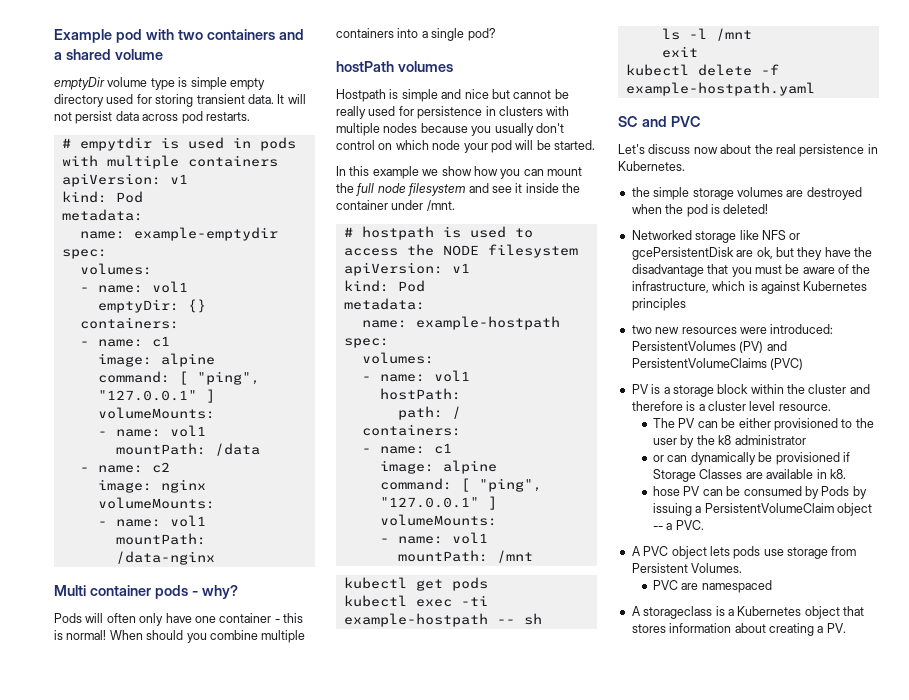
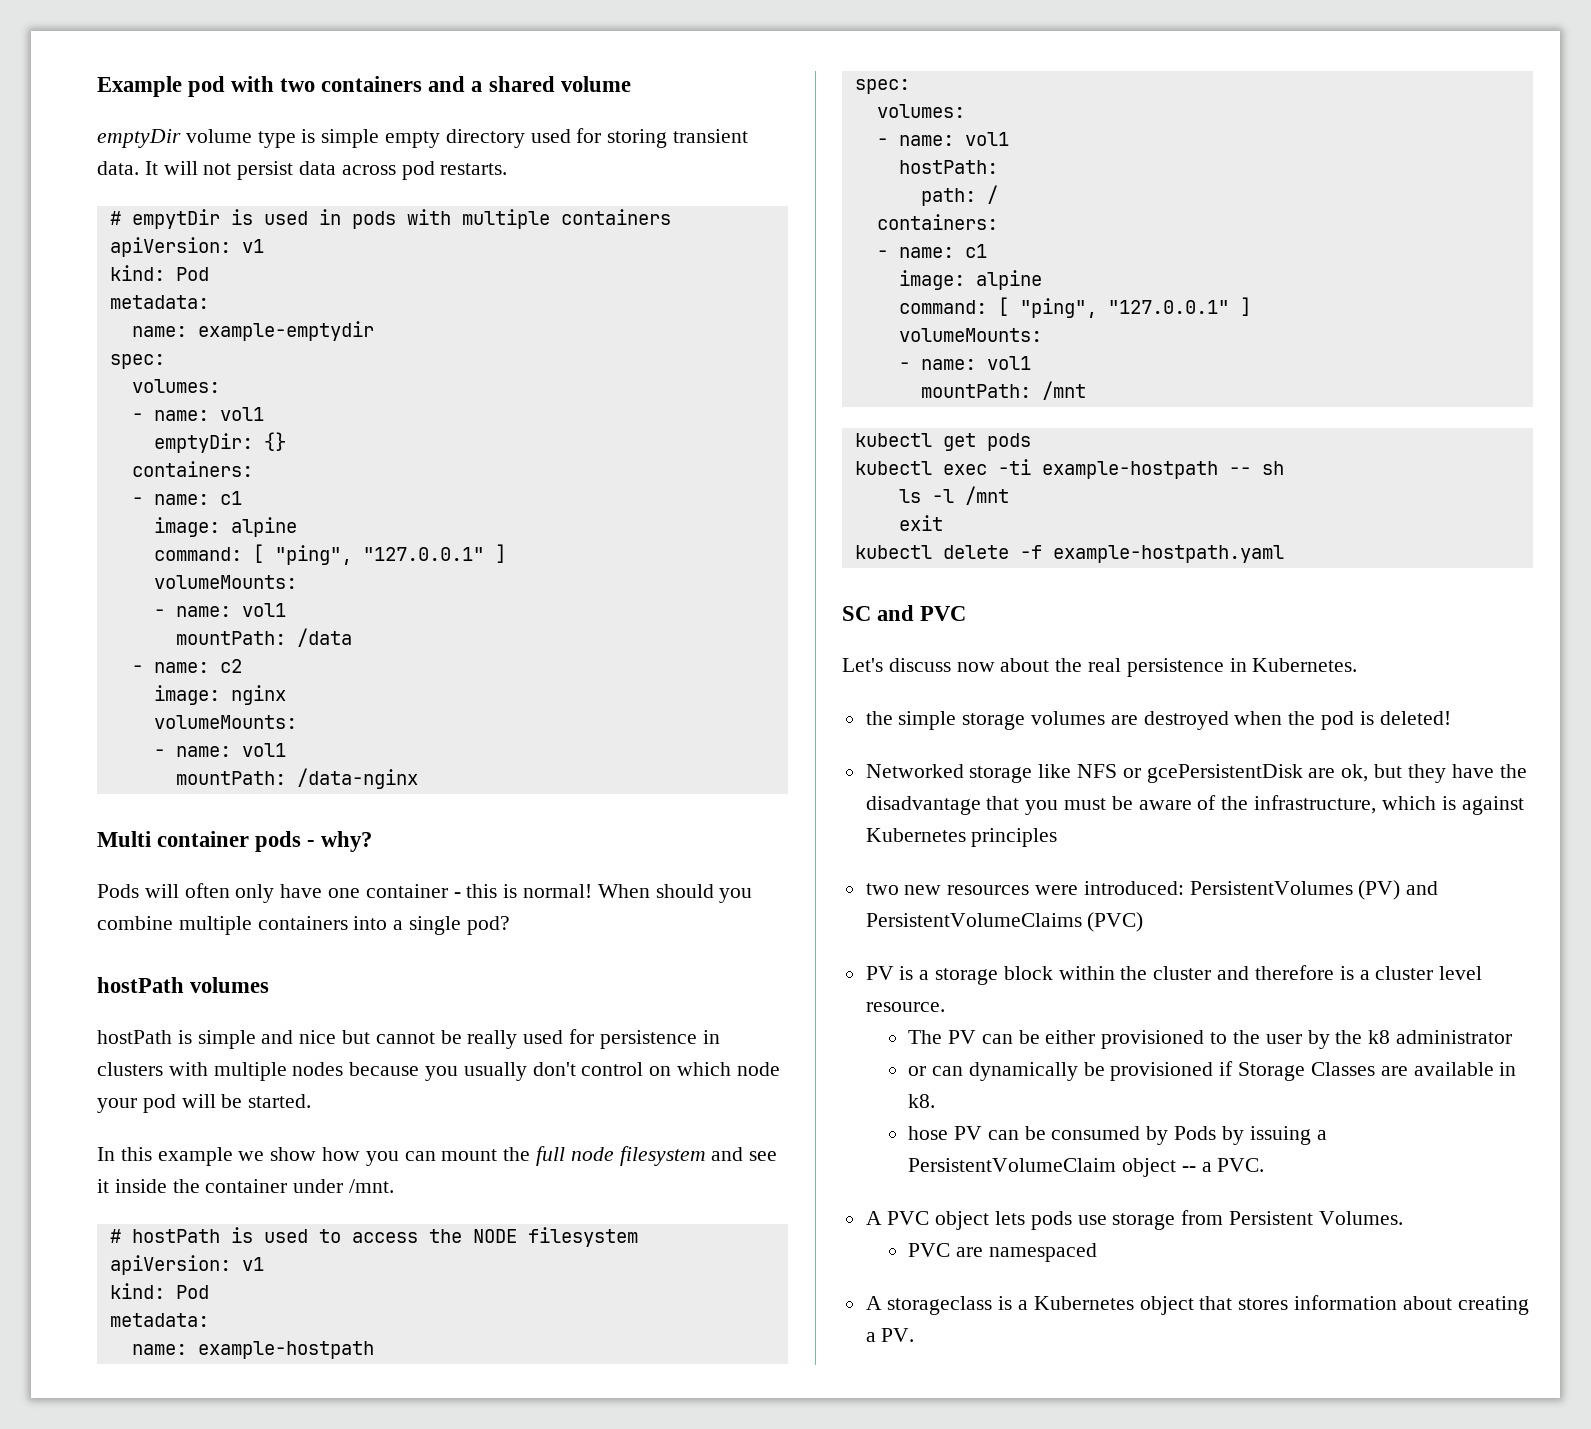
- # empytdir is used in pods with multiple containers
+ # empytDir is used in pods with multiple containers
- Hostpath is simple and nice but cannot be really used for persistence in clusters with multiple nodes because you usually don't control on which node your pod will be started.
+ hostPath is simple and nice but cannot be really used for persistence in clusters with multiple nodes because you usually don't control on which node your pod will be started.
- # hostpath is used to access the NODE filesystem
+ # hostPath is used to access the NODE filesystem

